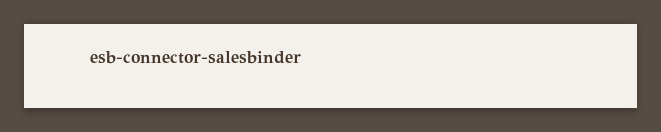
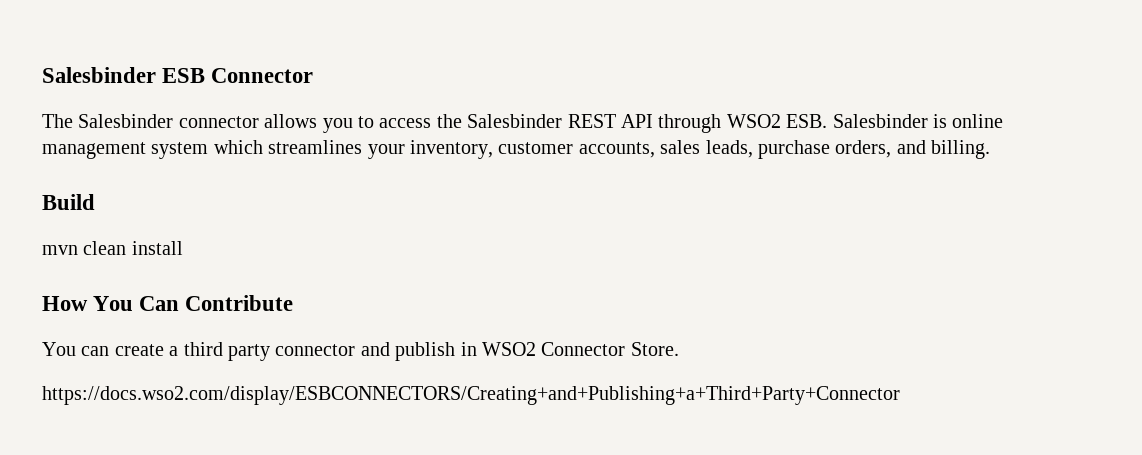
- esb-connector-salesbinder
+ Salesbinder ESB Connector
+ The Salesbinder connector allows you to access the Salesbinder REST API through WSO2 ESB. Salesbinder is online management system which streamlines your inventory, customer accounts, sales leads, purchase orders, and billing.
+ Build
+ mvn clean install
+ How You Can Contribute
+ You can create a third party connector and publish in WSO2 Connector Store.
+ https://docs.wso2.com/display/ESBCONNECTORS/Creating+and+Publishing+a+Third+Party+Connector

